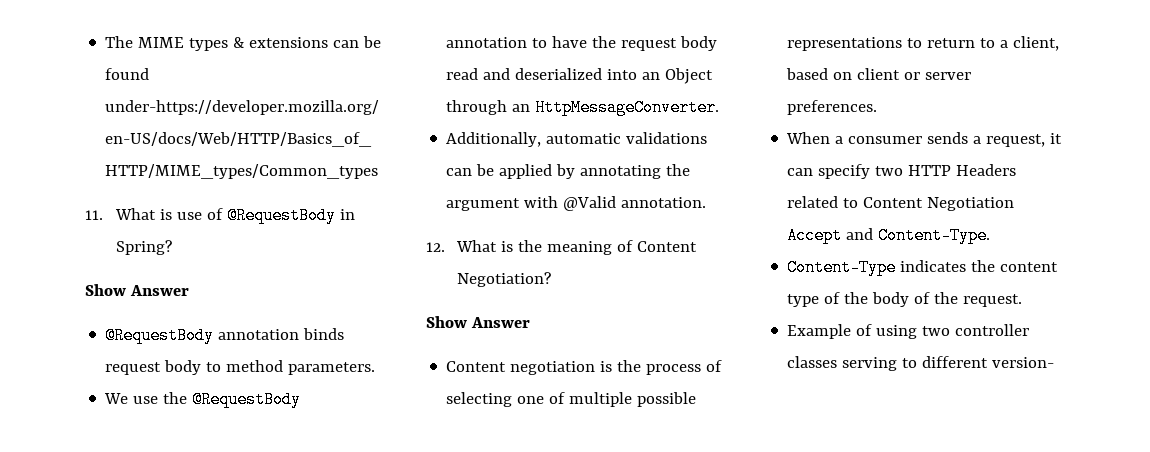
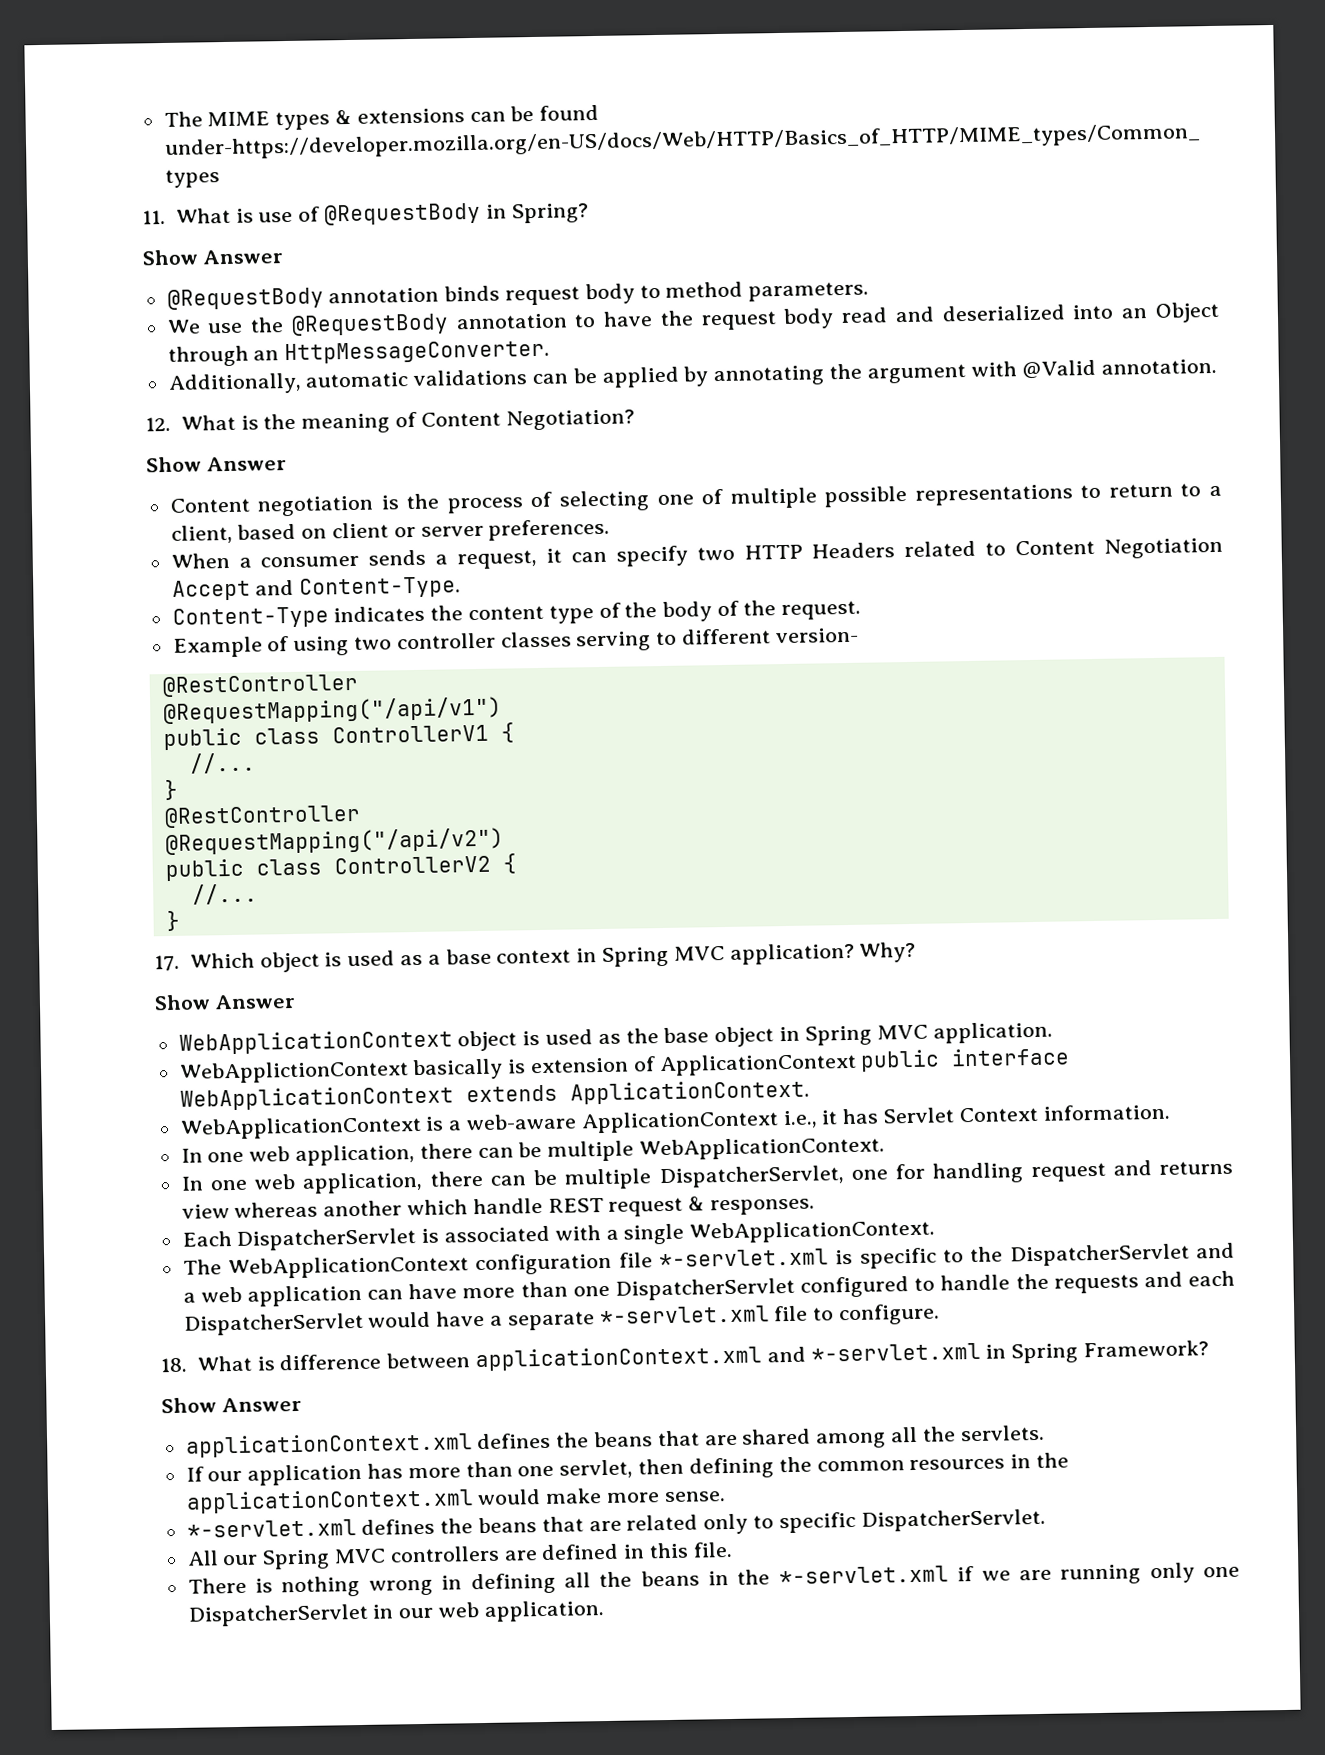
  Example of using two controller classes serving to different version-
+ @RestController
+ @RequestMapping("/api/v1")
+ public class ControllerV1 {
+ //...
+ }
+ @RestController
+ @RequestMapping("/api/v2")
+ public class ControllerV2 {
+ //...
+ }
+ 17. Which object is used as a base context in Spring MVC application? Why?
+ Show Answer
+ WebApplicationContext object is used as the base object in Spring MVC application.
+ WebApplictionContext basically is extension of ApplicationContext public interface WebApplicationContext extends ApplicationContext.
+ WebApplicationContext is a web-aware ApplicationContext i.e., it has Servlet Context information.
+ In one web application, there can be multiple WebApplicationContext.
+ In one web application, there can be multiple DispatcherServlet, one for handling request and returns view whereas another which handle REST request & responses.
+ Each DispatcherServlet is associated with a single WebApplicationContext.
+ The WebApplicationContext configuration file *-servlet.xml is specific to the DispatcherServlet and a web application can have more than one DispatcherServlet configured to handle the requests and each DispatcherServlet would have a separate *-servlet.xml file to configure.
+ 18. What is difference between applicationContext.xml and *-servlet.xml in Spring Framework?
+ Show Answer
+ applicationContext.xml defines the beans that are shared among all the servlets.
+ If our application has more than one servlet, then defining the common resources in the applicationContext.xml would make more sense.
+ *-servlet.xml defines the beans that are related only to specific DispatcherServlet.
+ All our Spring MVC controllers are defined in this file.
+ There is nothing wrong in defining all the beans in the *-servlet.xml if we are running only one DispatcherServlet in our web application.

